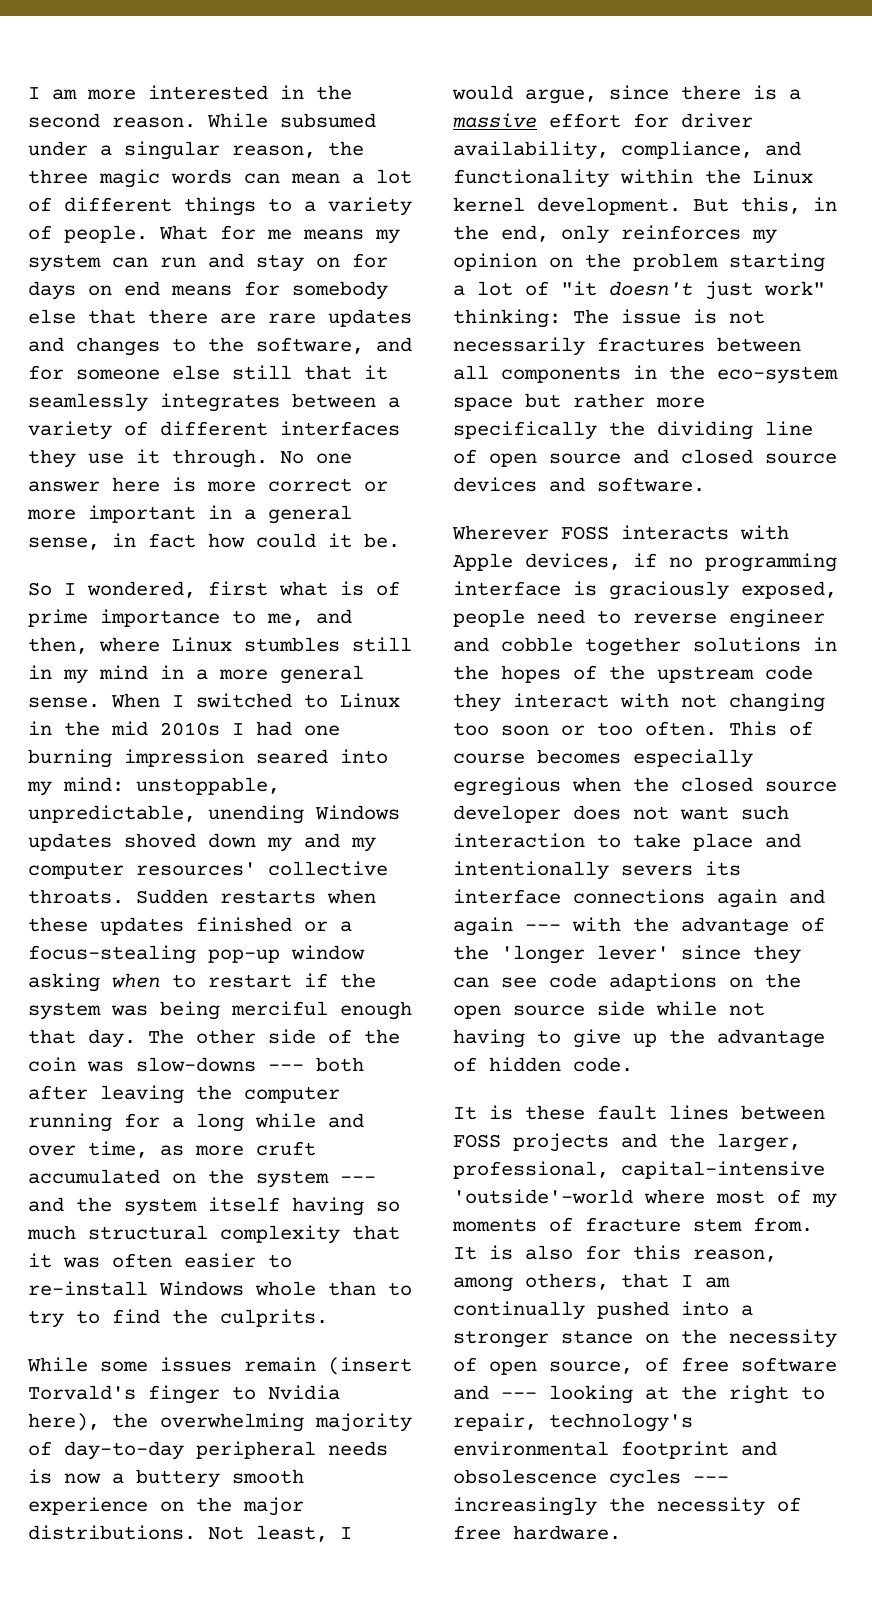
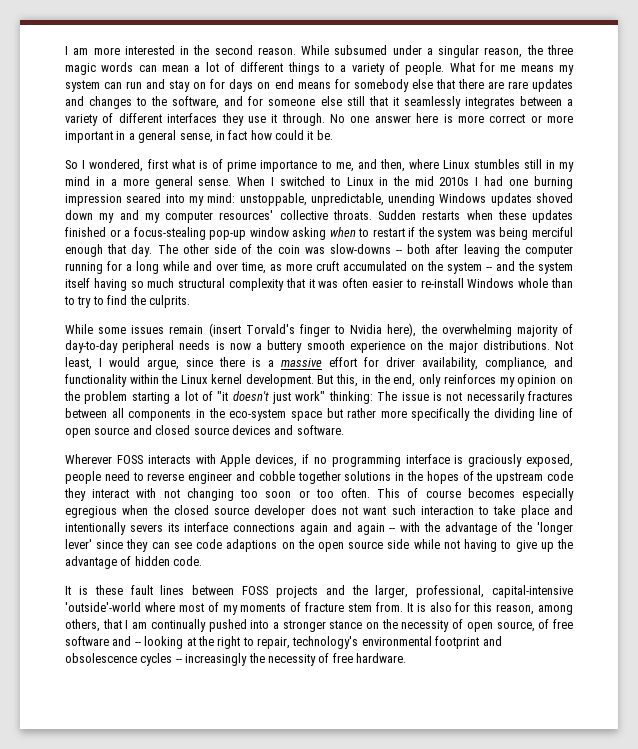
- The other side of the coin was slow-downs --- both after leaving the computer running for a long while and over time, as more cruft accumulated on the system --- and the system itself having so much structural complexity that it was often easier to re-install Windows whole than to try to find the culprits.
+ The other side of the coin was slow-downs -- both after leaving the computer running for a long while and over time, as more cruft accumulated on the system -- and the system itself having so much structural complexity that it was often easier to re-install Windows whole than to try to find the culprits.
- This of course becomes especially egregious when the closed source developer does not want such interaction to take place and intentionally severs its interface connections again and again --- with the advantage of the 'longer lever' since they can see code adaptions on the open source side while not having to give up the advantage of hidden code.
+ This of course becomes especially egregious when the closed source developer does not want such interaction to take place and intentionally severs its interface connections again and again -- with the advantage of the 'longer lever' since they can see code adaptions on the open source side while not having to give up the advantage of hidden code.
- It is also for this reason, among others, that I am continually pushed into a stronger stance on the necessity of open source, of free software and --- looking at the right to repair, technology's environmental footprint and obsolescence cycles --- increasingly the necessity of free hardware.
+ It is also for this reason, among others, that I am continually pushed into a stronger stance on the necessity of open source, of free software and -- looking at the right to repair, technology's environmental footprint and obsolescence cycles -- increasingly the necessity of free hardware.

